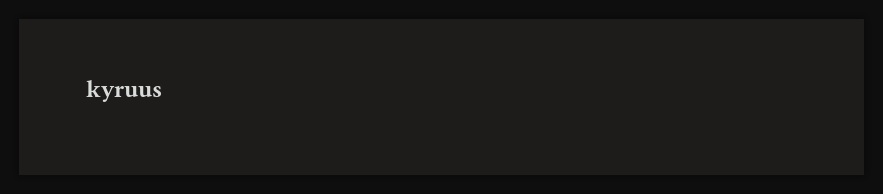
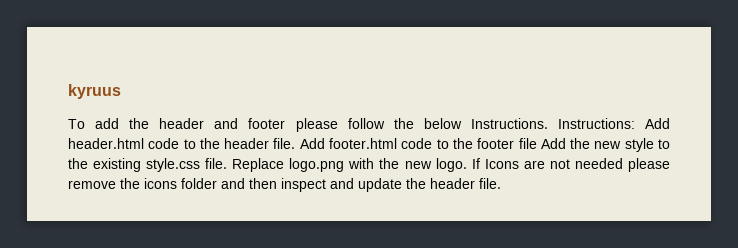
+ To add the header and footer please follow the below Instructions. Instructions: Add header.html code to the header file. Add footer.html code to the footer file Add the new style to the existing style.css file. Replace logo.png with the new logo. If Icons are not needed please remove the icons folder and then inspect and update the header file.

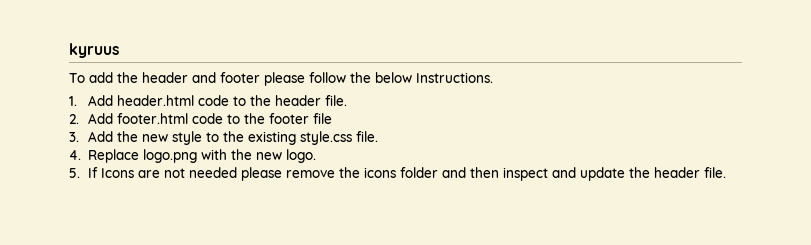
- To add the header and footer please follow the below Instructions. Instructions: Add header.html code to the header file. Add footer.html code to the footer file Add the new style to the existing style.css file. Replace logo.png with the new logo. If Icons are not needed please remove the icons folder and then inspect and update the header file.
+ To add the header and footer please follow the below Instructions.
+ 1. Add header.html code to the header file.
+ 2. Add footer.html code to the footer file
+ 3. Add the new style to the existing style.css file.
+ 4. Replace logo.png with the new logo.
+ 5. If Icons are not needed please remove the icons folder and then inspect and update the header file.

